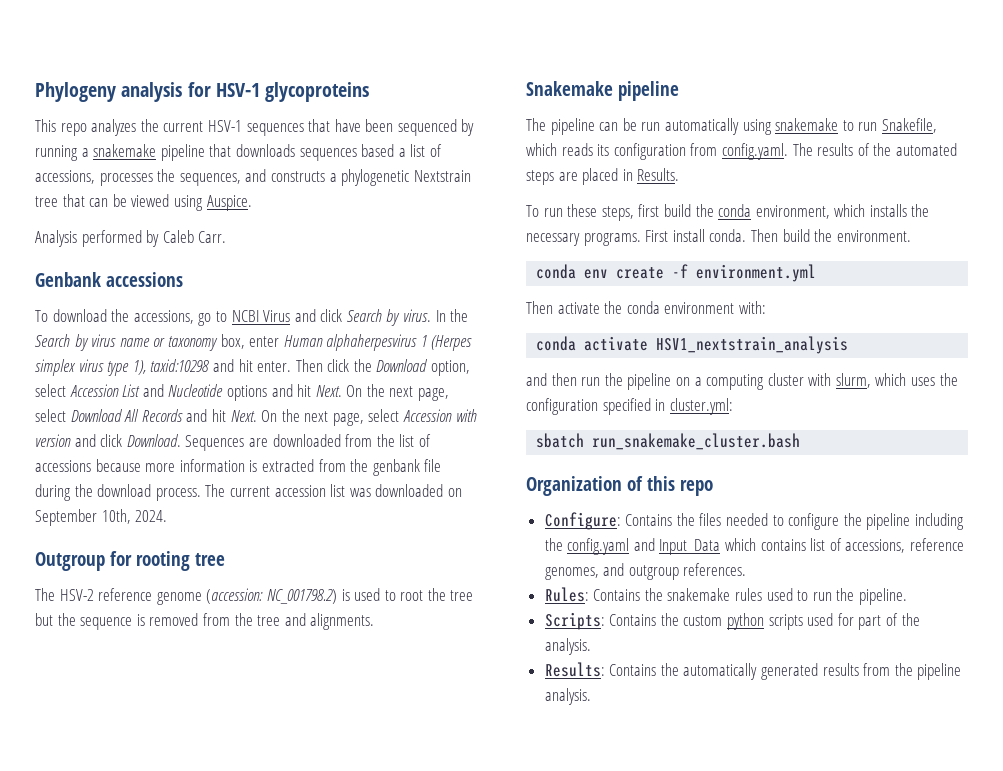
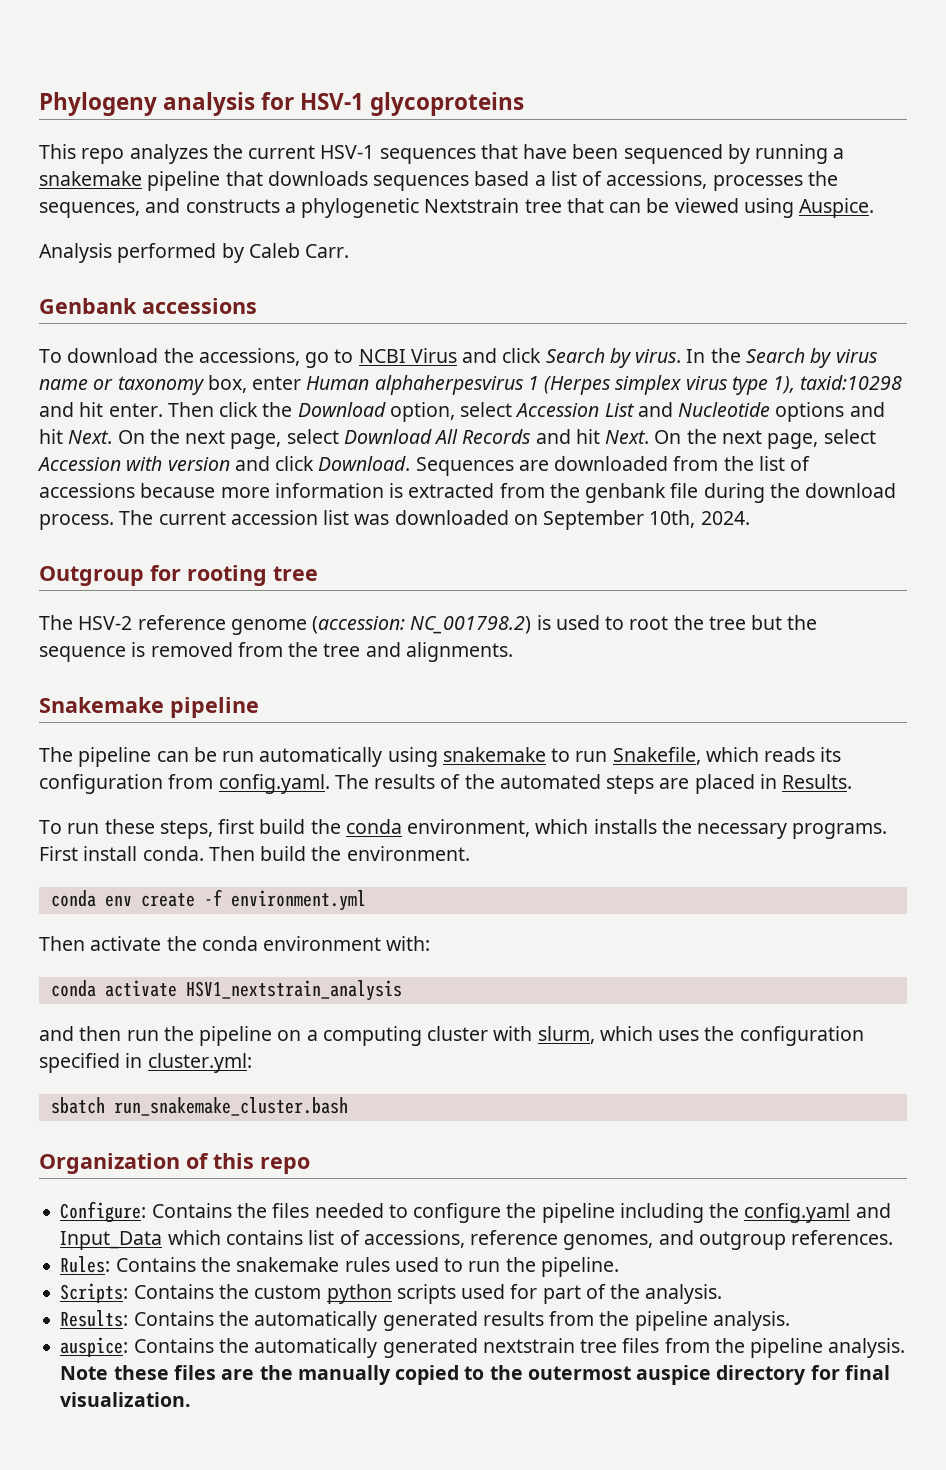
+ auspice: Contains the automatically generated nextstrain tree files from the pipeline analysis. Note these files are the manually copied to the outermost auspice directory for final visualization.

